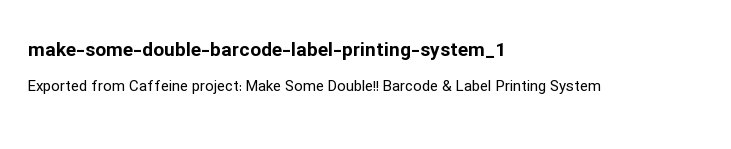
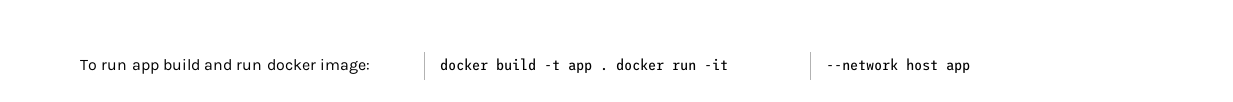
- make-some-double-barcode-label-printing-system_1
- Exported from Caffeine project: Make Some Double!! Barcode & Label Printing System
+ To run app build and run docker image: docker build -t app . docker run -it --network host app

